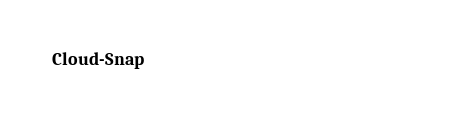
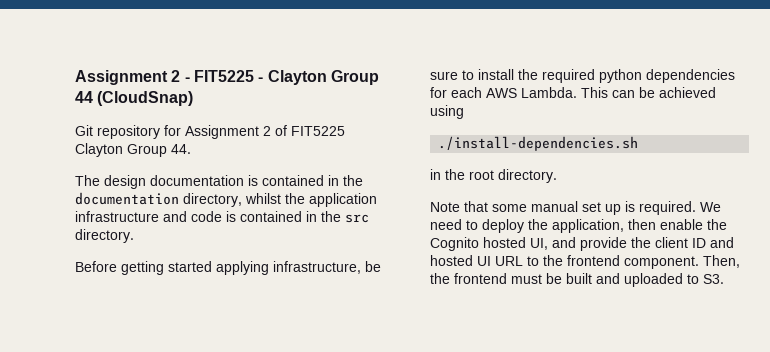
- Cloud-Snap
+ Assignment 2 - FIT5225 - Clayton Group 44 (CloudSnap)
+ Git repository for Assignment 2 of FIT5225 Clayton Group 44.
+ The design documentation is contained in the documentation directory, whilst the application infrastructure and code is contained in the src directory.
+ Before getting started applying infrastructure, be sure to install the required python dependencies for each AWS Lambda. This can be achieved using
+ ./install-dependencies.sh
+ in the root directory.
+ Note that some manual set up is required. We need to deploy the application, then enable the Cognito hosted UI, and provide the client ID and hosted UI URL to the frontend component. Then, the frontend must be built and uploaded to S3.

